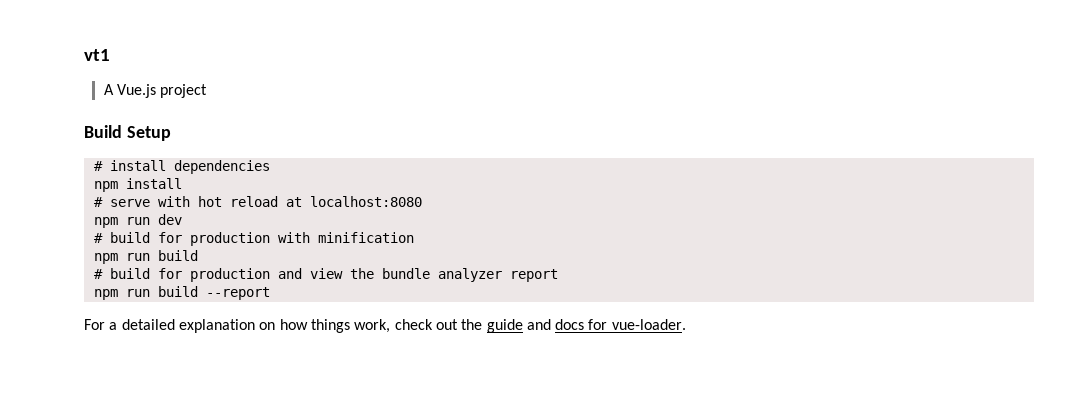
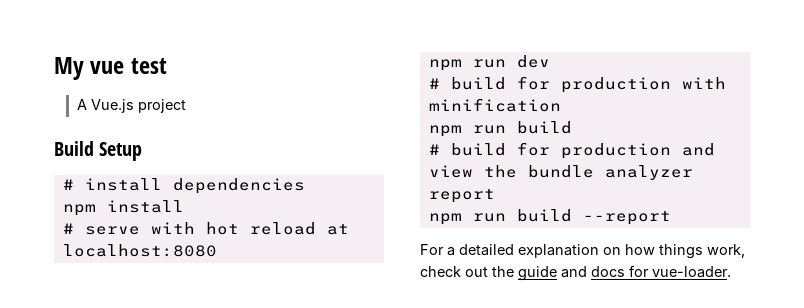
- vt1
+ My vue test

